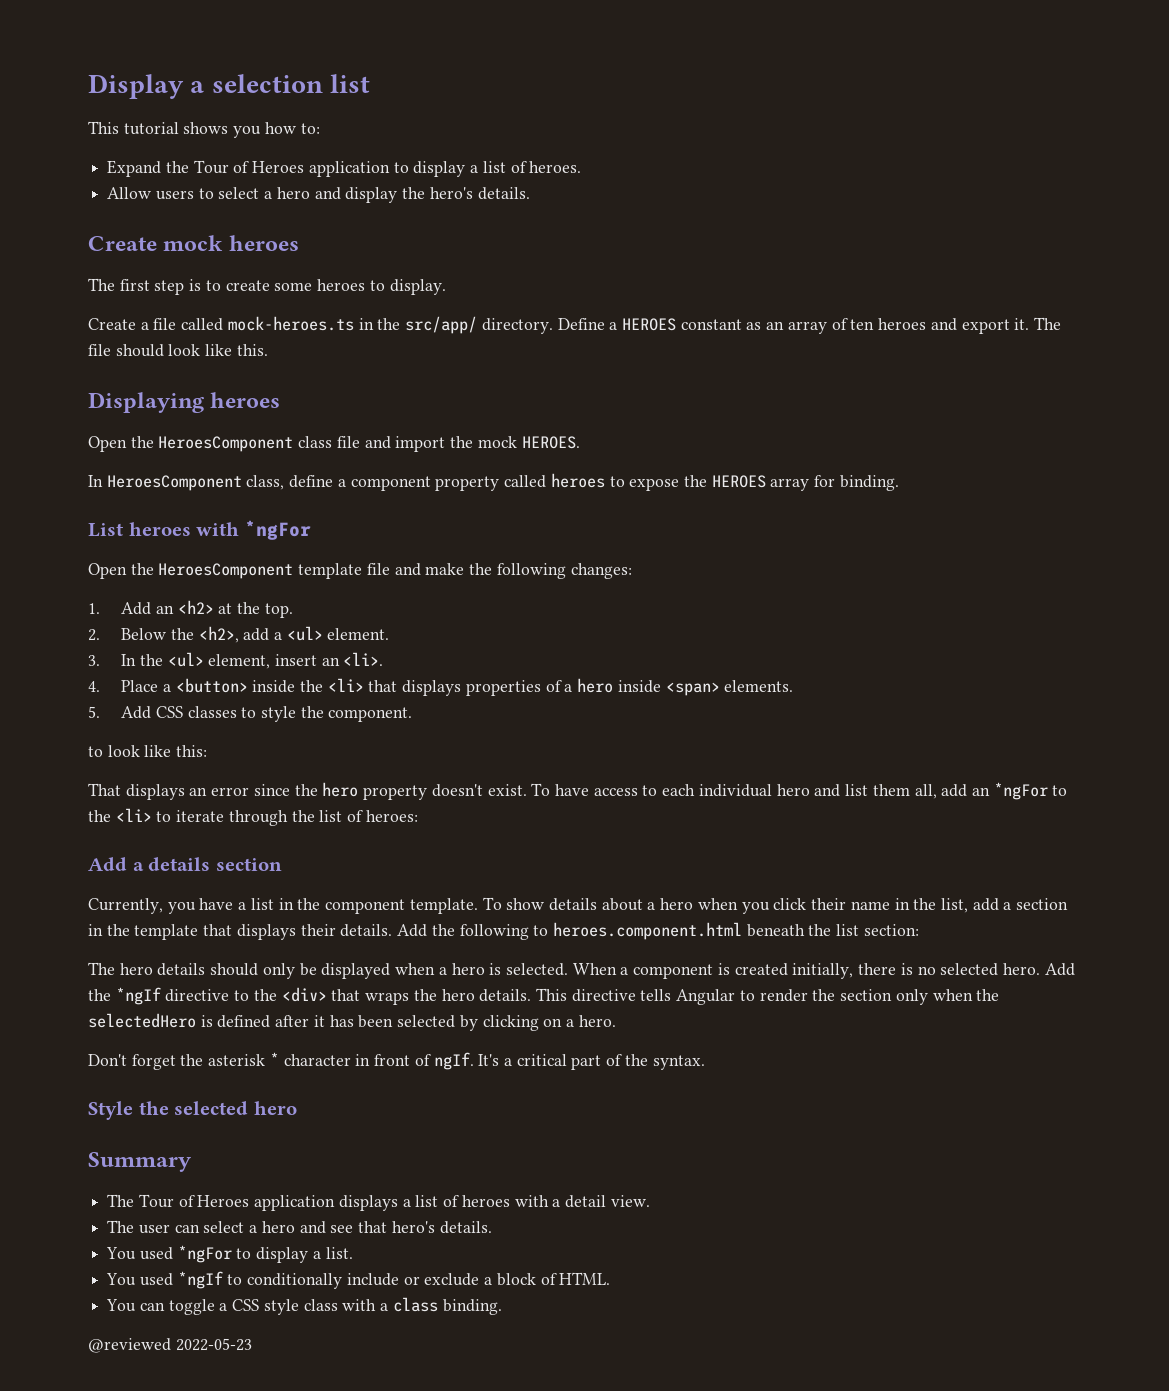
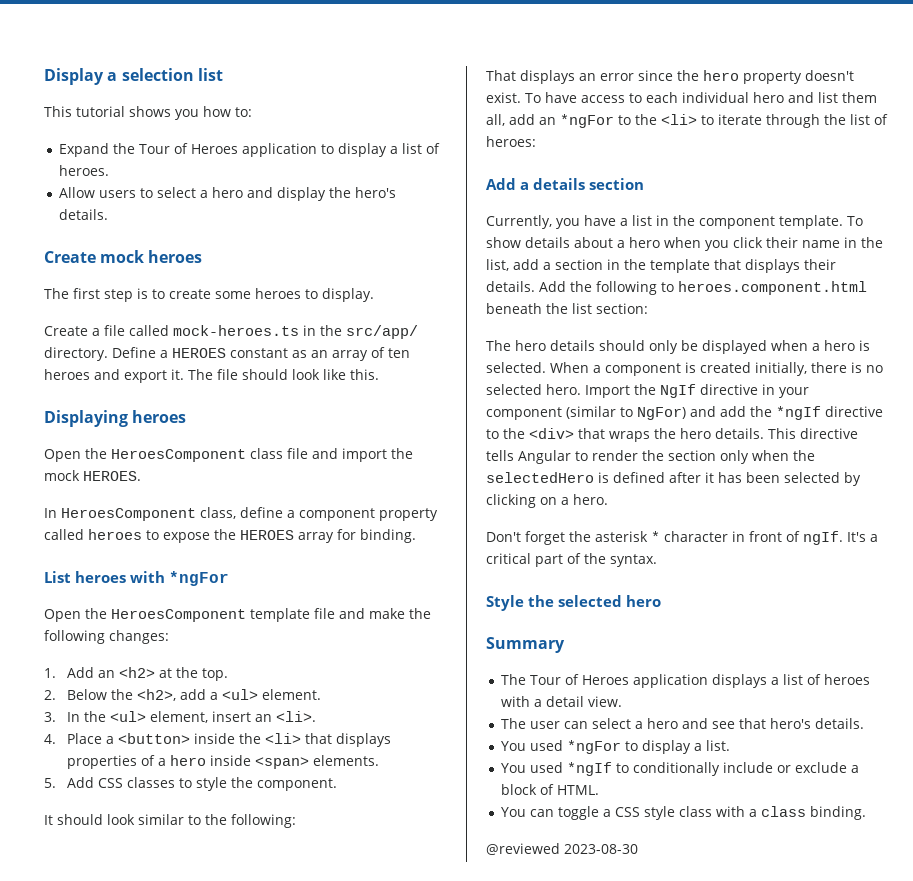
- to look like this:
+ It should look similar to the following:
- Add the *ngIf directive to the <div> that wraps the hero details.
+ Import the NgIf directive in your component (similar to NgFor) and add the *ngIf directive to the <div> that wraps the hero details.
- @reviewed 2022-05-23
+ @reviewed 2023-08-30

